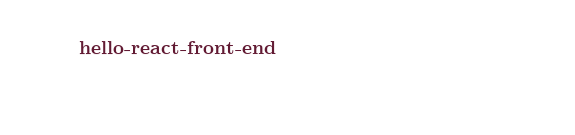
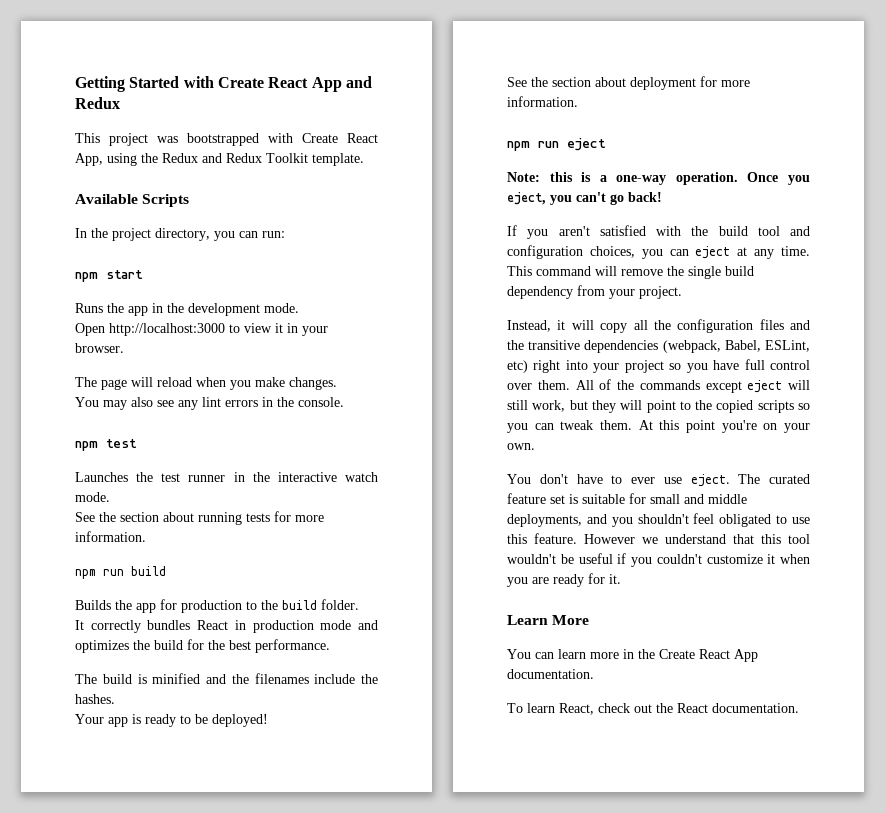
- hello-react-front-end
+ Getting Started with Create React App and Redux
+ This project was bootstrapped with Create React App, using the Redux and Redux Toolkit template.
+ Available Scripts
+ In the project directory, you can run:
+ npm start
+ Runs the app in the development mode.
+ Open http://localhost:3000 to view it in your browser.
+ The page will reload when you make changes.
+ You may also see any lint errors in the console.
+ npm test
+ Launches the test runner in the interactive watch mode.
+ See the section about running tests for more information.
+ npm run build
+ Builds the app for production to the build folder.
+ It correctly bundles React in production mode and optimizes the build for the best performance.
+ The build is minified and the filenames include the hashes.
+ Your app is ready to be deployed!
+ See the section about deployment for more information.
+ npm run eject
+ Note: this is a one-way operation. Once you eject, you can't go back!
+ If you aren't satisfied with the build tool and configuration choices, you can eject at any time. This command will remove the single build dependency from your project.
+ Instead, it will copy all the configuration files and the transitive dependencies (webpack, Babel, ESLint, etc) right into your project so you have full control over them. All of the commands except eject will still work, but they will point to the copied scripts so you can tweak them. At this point you're on your own.
+ You don't have to ever use eject. The curated feature set is suitable for small and middle deployments, and you shouldn't feel obligated to use this feature. However we understand that this tool wouldn't be useful if you couldn't customize it when you are ready for it.
+ Learn More
+ You can learn more in the Create React App documentation.
+ To learn React, check out the React documentation.

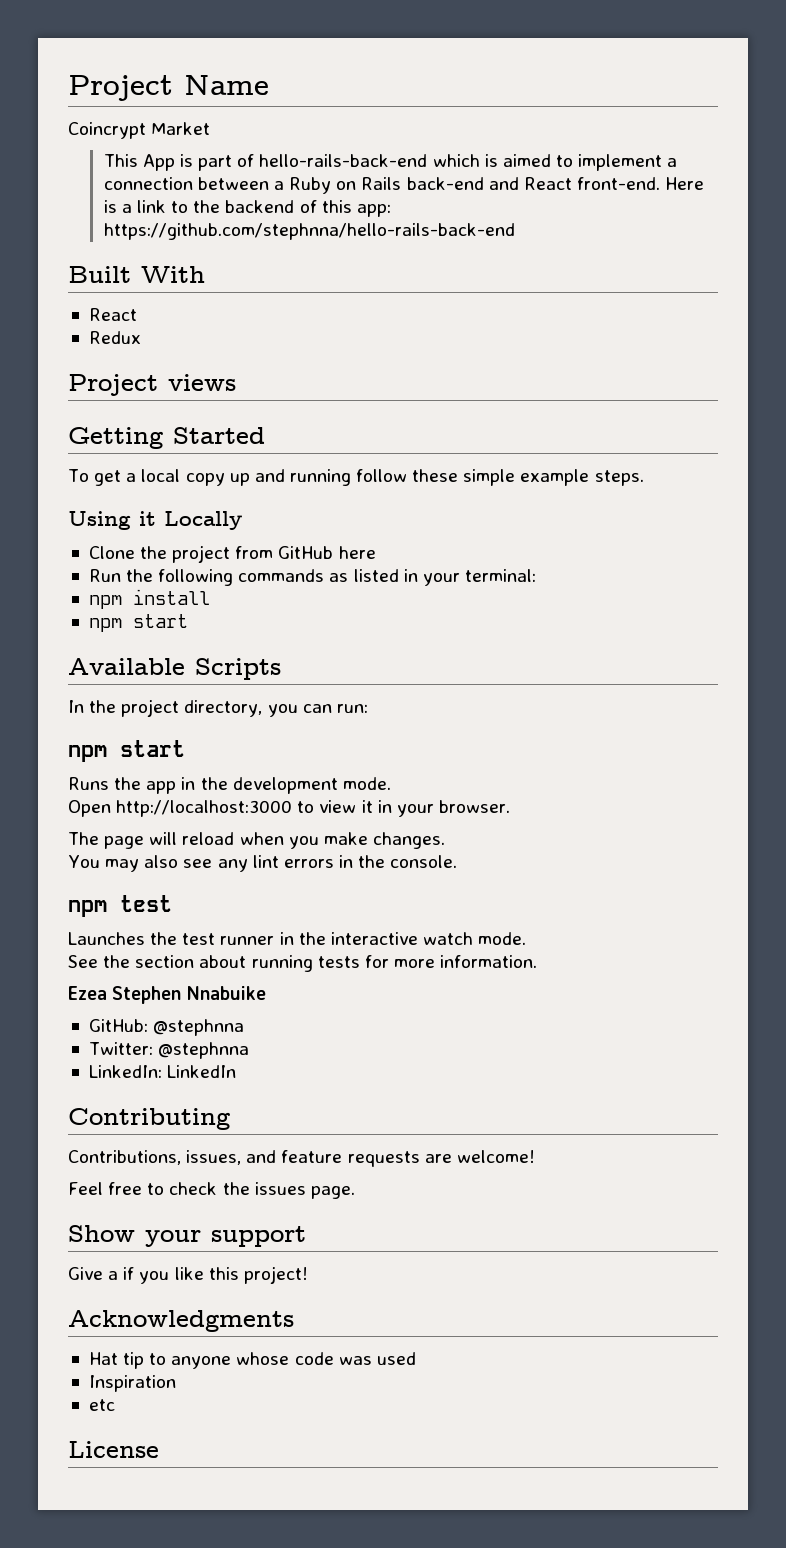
- Getting Started with Create React App and Redux
- This project was bootstrapped with Create React App, using the Redux and Redux Toolkit template.
+ Project Name
+ Coincrypt Market
+ This App is part of hello-rails-back-end which is aimed to implement a connection between a Ruby on Rails back-end and React front-end. Here is a link to the backend of this app: https://github.com/stephnna/hello-rails-back-end
+ Built With
+ React
+ Redux
+ Project views
+ Getting Started
+ To get a local copy up and running follow these simple example steps.
+ Using it Locally
+ Clone the project from GitHub here
+ Run the following commands as listed in your terminal:
+ npm install
+ npm start
- npm run build
- Builds the app for production to the build folder.
- It correctly bundles React in production mode and optimizes the build for the best performance.
- The build is minified and the filenames include the hashes.
- Your app is ready to be deployed!
- See the section about deployment for more information.
- npm run eject
- Note: this is a one-way operation. Once you eject, you can't go back!
- If you aren't satisfied with the build tool and configuration choices, you can eject at any time. This command will remove the single build dependency from your project.
- Instead, it will copy all the configuration files and the transitive dependencies (webpack, Babel, ESLint, etc) right into your project so you have full control over them. All of the commands except eject will still work, but they will point to the copied scripts so you can tweak them. At this point you're on your own.
- You don't have to ever use eject. The curated feature set is suitable for small and middle deployments, and you shouldn't feel obligated to use this feature. However we understand that this tool wouldn't be useful if you couldn't customize it when you are ready for it.
- Learn More
- You can learn more in the Create React App documentation.
- To learn React, check out the React documentation.
+ Ezea Stephen Nnabuike
+ GitHub: @stephnna
+ Twitter: @stephnna
+ LinkedIn: LinkedIn
+ Contributing
+ Contributions, issues, and feature requests are welcome!
+ Feel free to check the issues page.
+ Show your support
+ Give a if you like this project!
+ Acknowledgments
+ Hat tip to anyone whose code was used
+ Inspiration
+ etc
+ License

